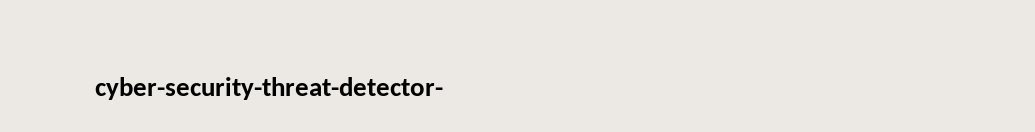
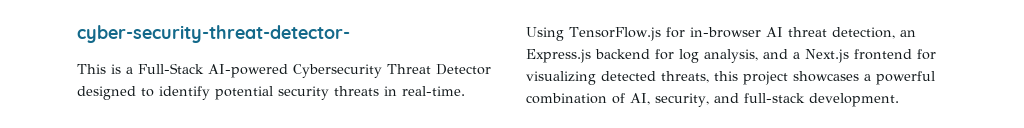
+ This is a Full-Stack AI-powered Cybersecurity Threat Detector designed to identify potential security threats in real-time. Using TensorFlow.js for in-browser AI threat detection, an Express.js backend for log analysis, and a Next.js frontend for visualizing detected threats, this project showcases a powerful combination of AI, security, and full-stack development.

